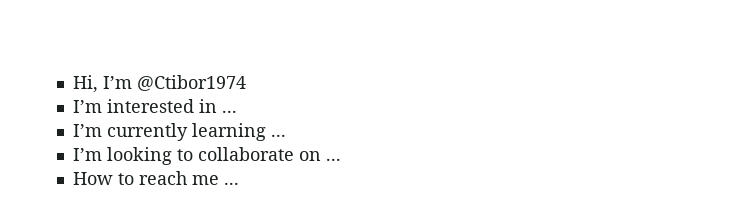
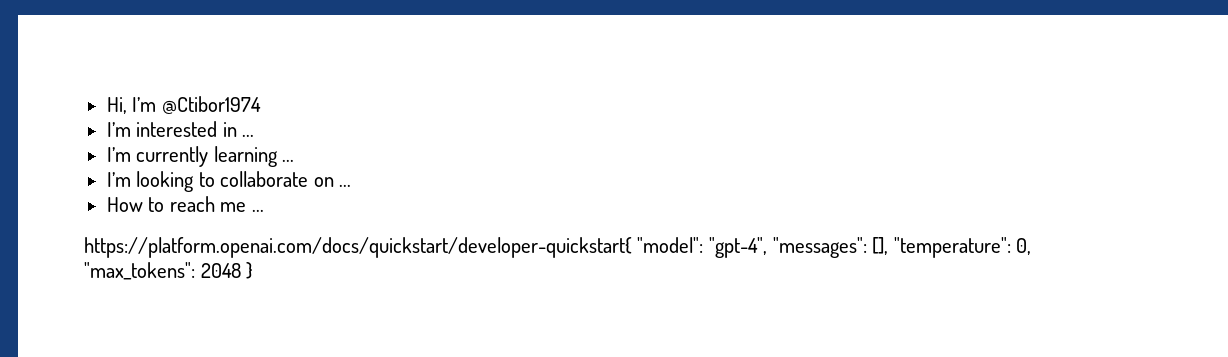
+ https://platform.openai.com/docs/quickstart/developer-quickstart{ "model": "gpt-4", "messages": [], "temperature": 0, "max_tokens": 2048 }

